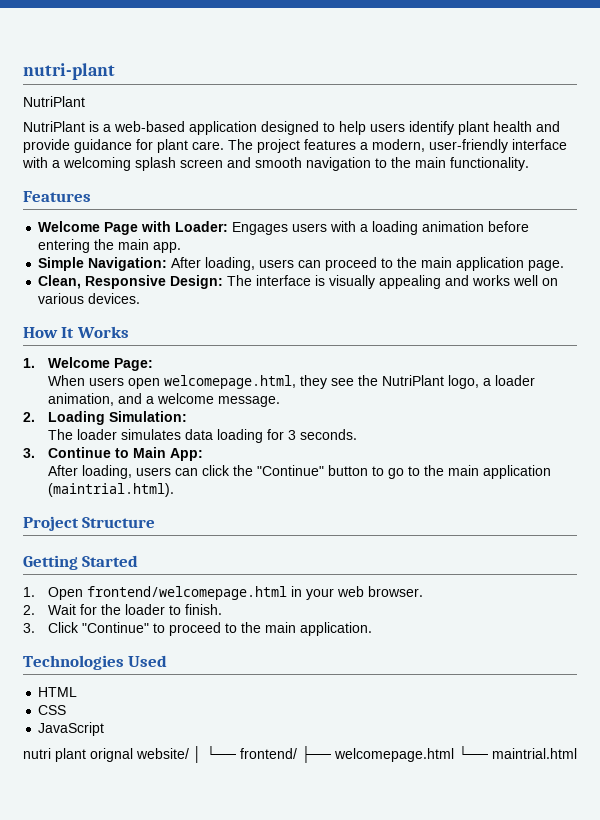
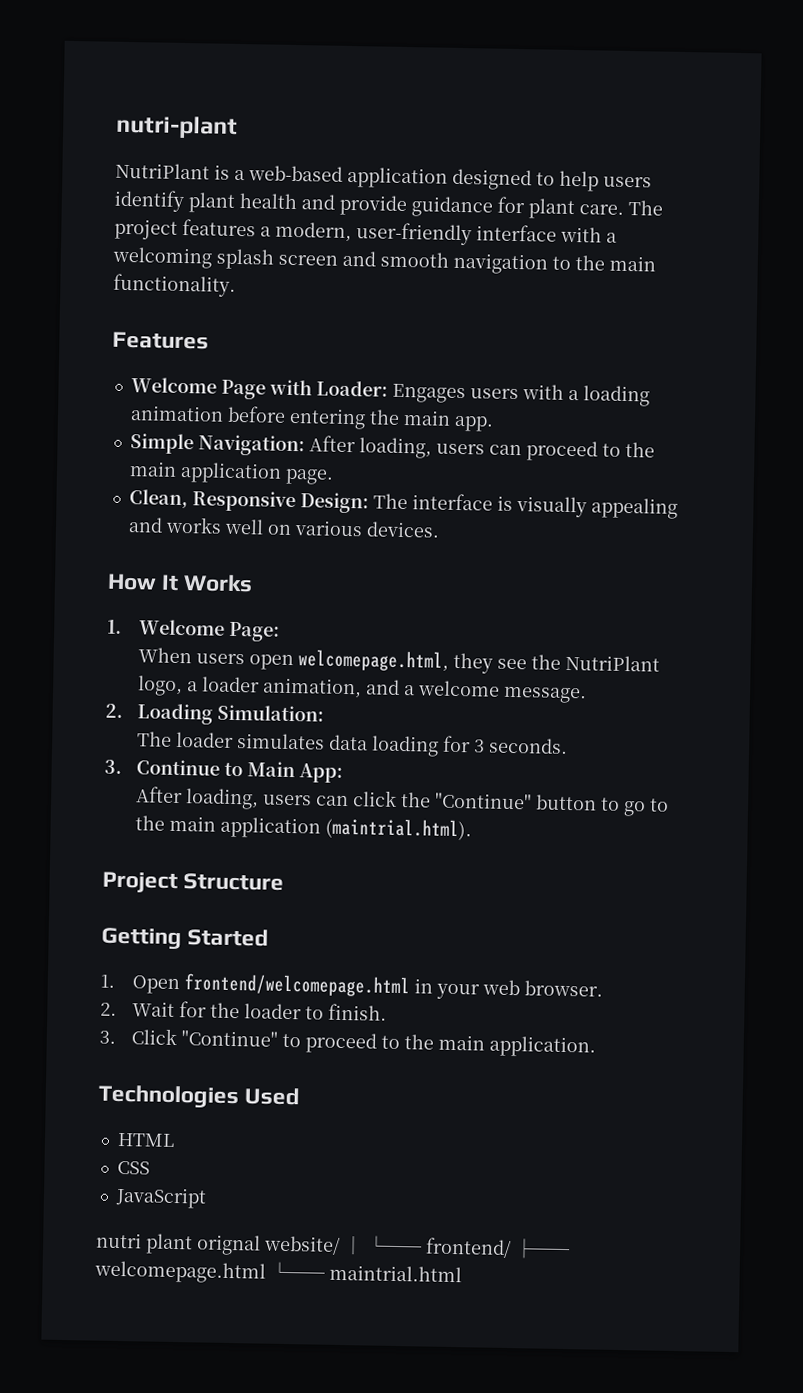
  nutri-plant
- NutriPlant

